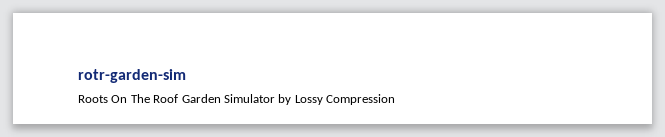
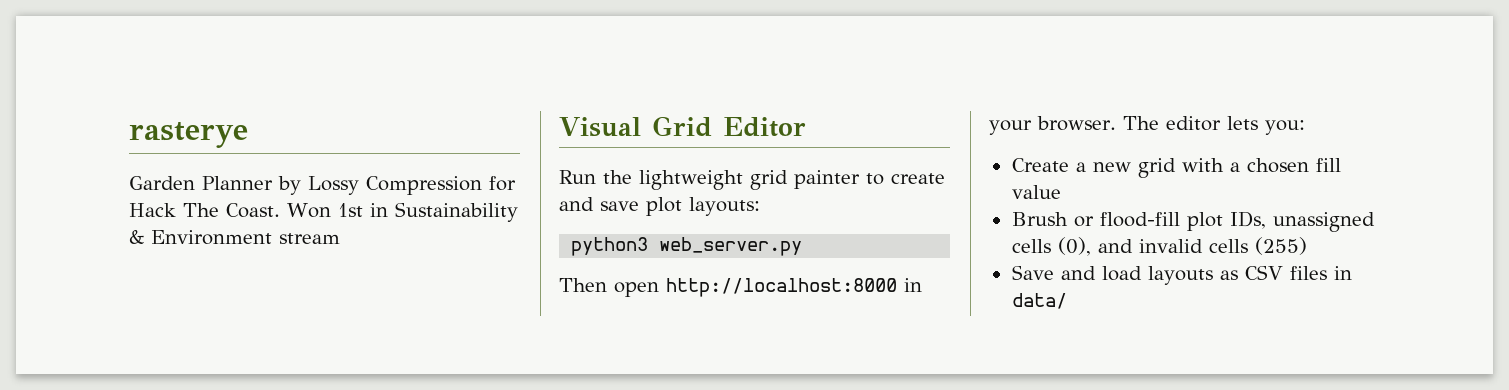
- rotr-garden-sim
- Roots On The Roof Garden Simulator by Lossy Compression
+ rasterye
+ Garden Planner by Lossy Compression for Hack The Coast. Won 1st in Sustainability & Environment stream
+ Visual Grid Editor
+ Run the lightweight grid painter to create and save plot layouts:
+ python3 web_server.py
+ Then open http://localhost:8000 in your browser. The editor lets you:
+ Create a new grid with a chosen fill value
+ Brush or flood-fill plot IDs, unassigned cells (0), and invalid cells (255)
+ Save and load layouts as CSV files in data/

